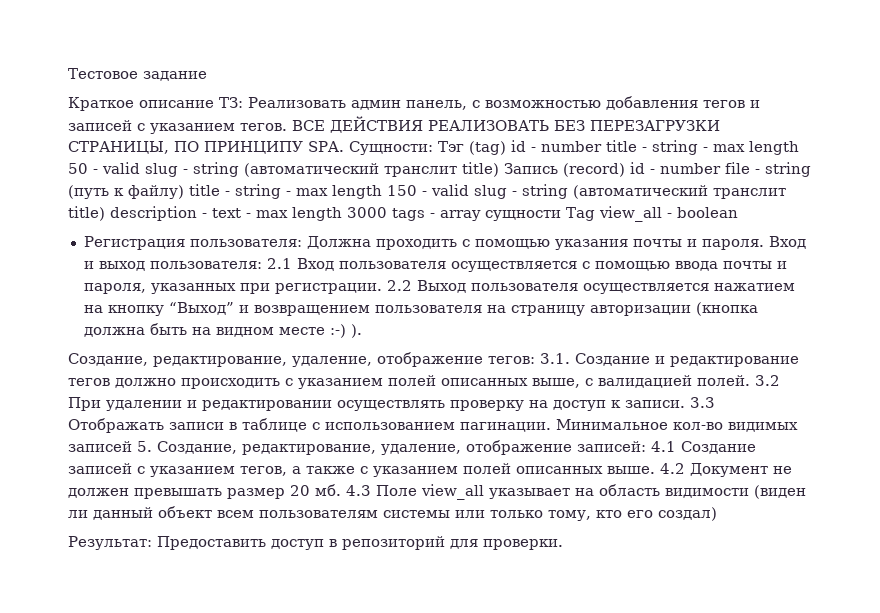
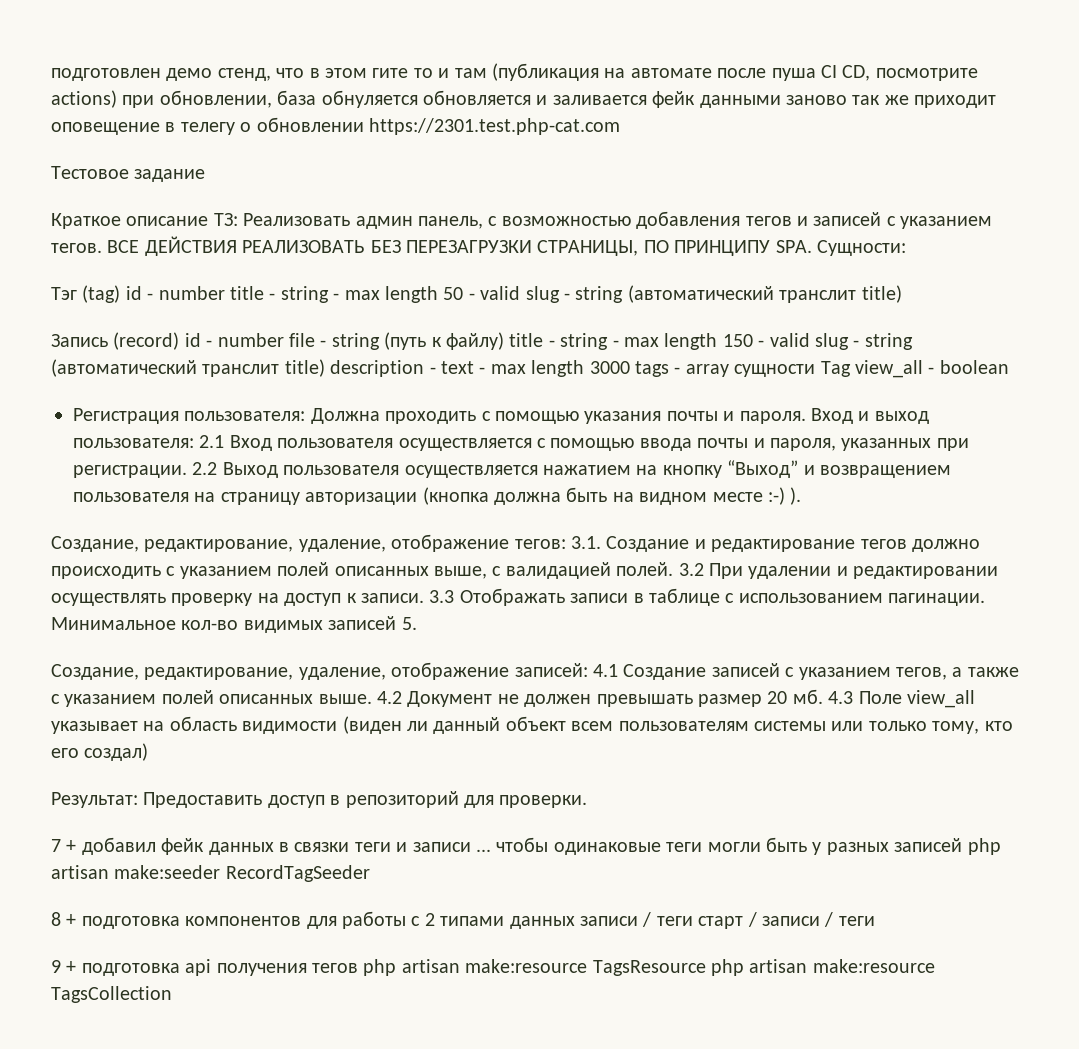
+ подготовлен демо стенд, что в этом гите то и там (публикация на автомате после пуша CI CD, посмотрите actions) при обновлении, база обнуляется обновляется и заливается фейк данными заново так же приходит оповещение в телегу о обновлении https://2301.test.php-cat.com
- ВСЕ ДЕЙСТВИЯ РЕАЛИЗОВАТЬ БЕЗ ПЕРЕЗАГРУЗКИ СТРАНИЦЫ, ПО ПРИНЦИПУ SPA. Сущности: Тэг (tag) id - number title - string - max length 50 - valid slug - string (автоматический транслит title) Запись (record) id - number file - string (путь к файлу) title - string - max length 150 - valid slug - string (автоматический транслит title) description - text - max length 3000 tags - array сущности Tag view_all - boolean
+ ВСЕ ДЕЙСТВИЯ РЕАЛИЗОВАТЬ БЕЗ ПЕРЕЗАГРУЗКИ СТРАНИЦЫ, ПО ПРИНЦИПУ SPA. Сущности:
+ Тэг (tag) id - number title - string - max length 50 - valid slug - string (автоматический транслит title)
+ Запись (record) id - number file - string (путь к файлу) title - string - max length 150 - valid slug - string (автоматический транслит title) description - text - max length 3000 tags - array сущности Tag view_all - boolean
- Минимальное кол-во видимых записей 5. Создание, редактирование, удаление, отображение записей: 4.1 Создание записей с указанием тегов, а также с указанием полей описанных выше.
+ Минимальное кол-во видимых записей 5.
+ Создание, редактирование, удаление, отображение записей: 4.1 Создание записей с указанием тегов, а также с указанием полей описанных выше.
+ 7 + добавил фейк данных в связки теги и записи ... чтобы одинаковые теги могли быть у разных записей php artisan make:seeder RecordTagSeeder
+ 8 + подготовка компонентов для работы с 2 типами данных записи / теги старт / записи / теги
+ 9 + подготовка api получения тегов php artisan make:resource TagsResource php artisan make:resource TagsCollection

